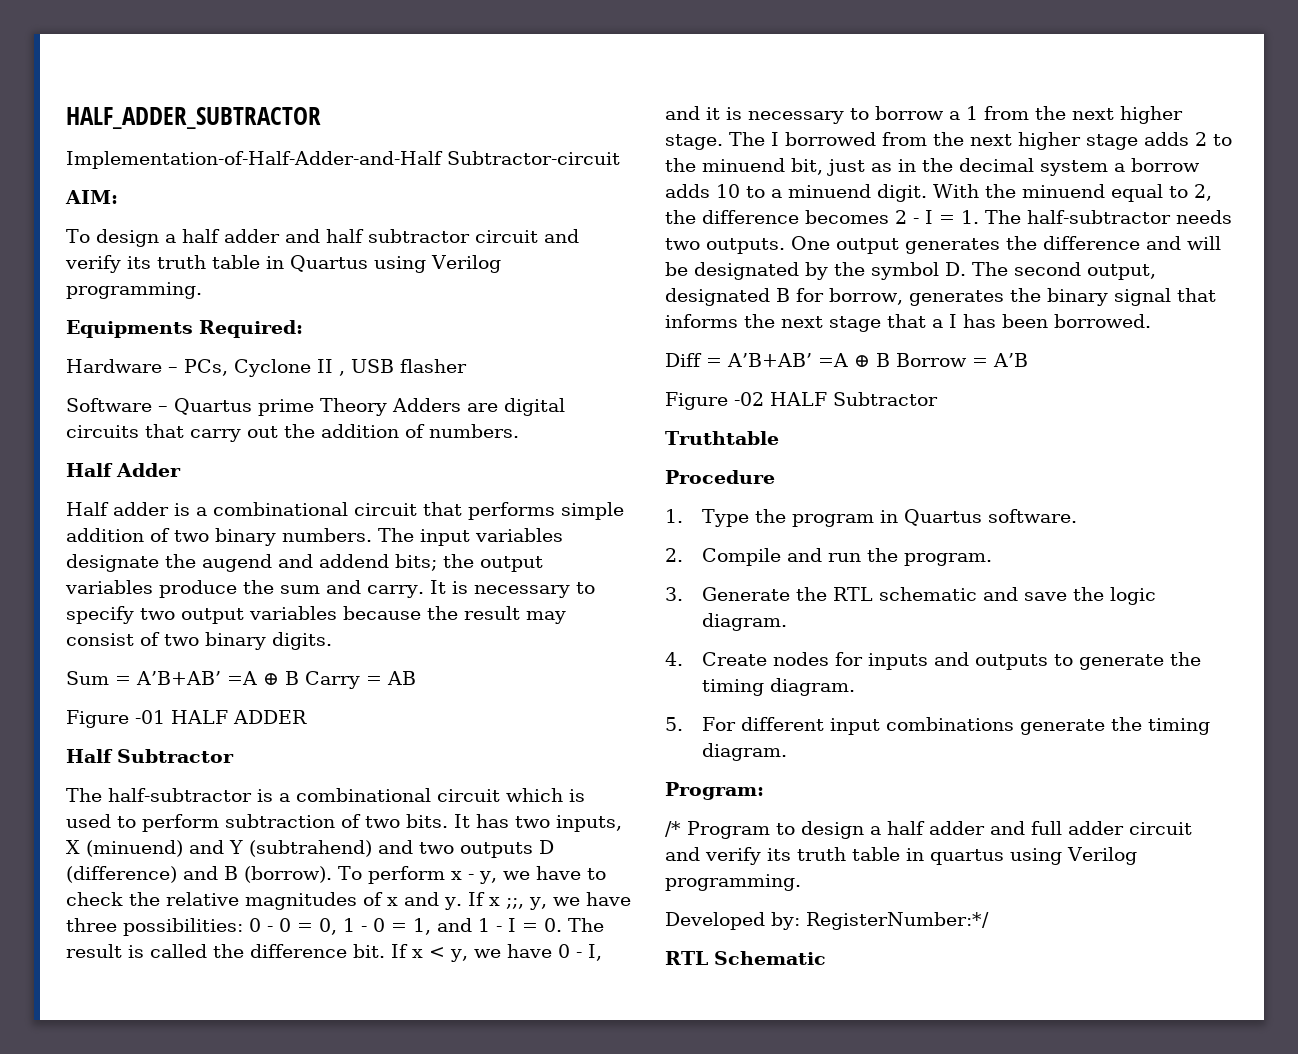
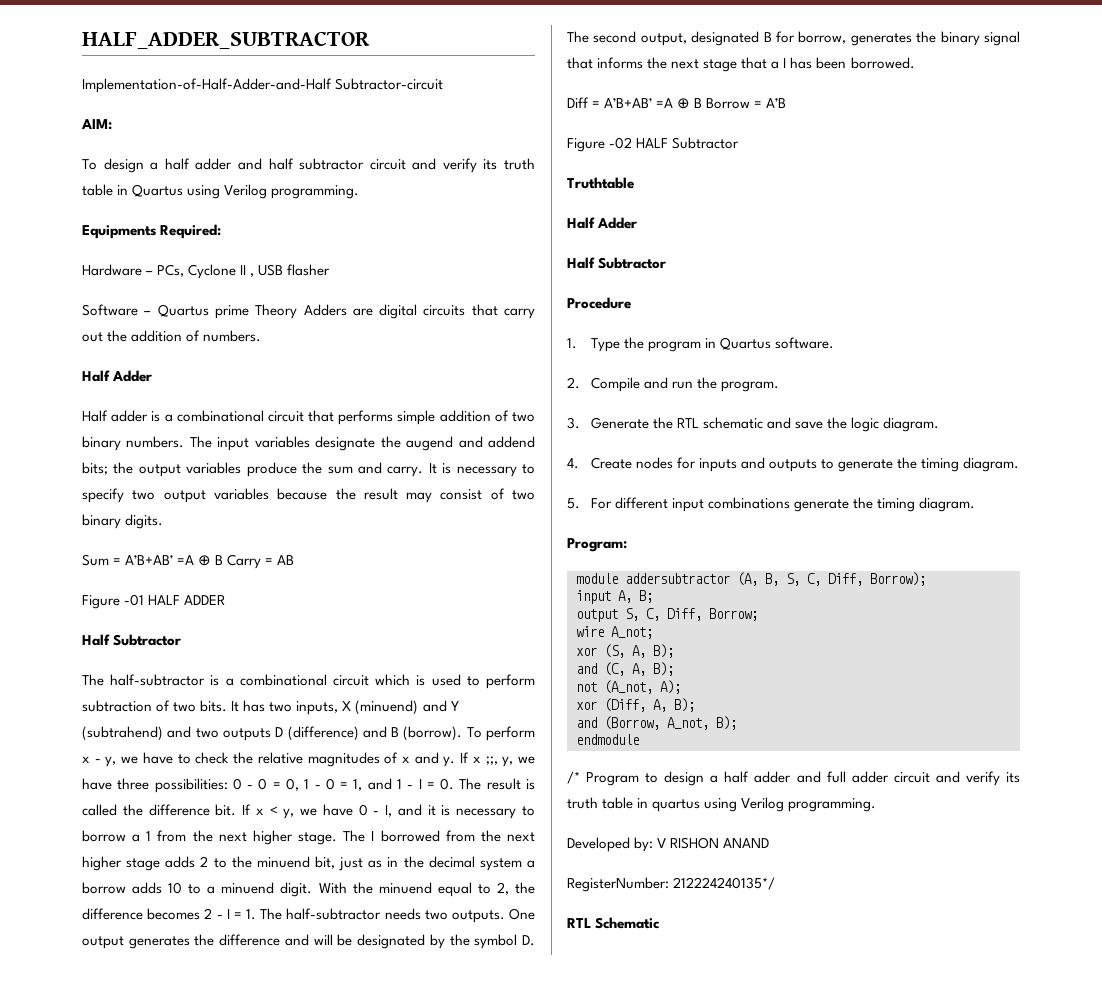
  Truthtable
+ Half Adder
+ Half Subtractor
+ module addersubtractor (A, B, S, C, Diff, Borrow);
+ input A, B;
+ output S, C, Diff, Borrow;
+ wire A_not;
+ xor (S, A, B);
+ and (C, A, B);
+ not (A_not, A);
+ xor (Diff, A, B);
+ and (Borrow, A_not, B);
+ endmodule
- Developed by: RegisterNumber:*/
+ Developed by: V RISHON ANAND
+ RegisterNumber: 212224240135*/

